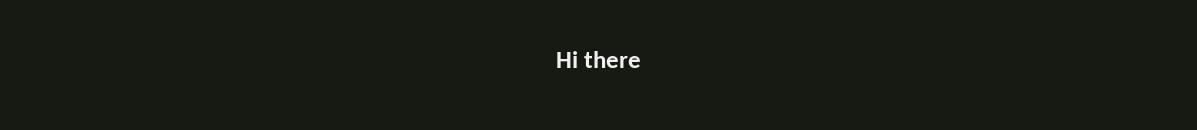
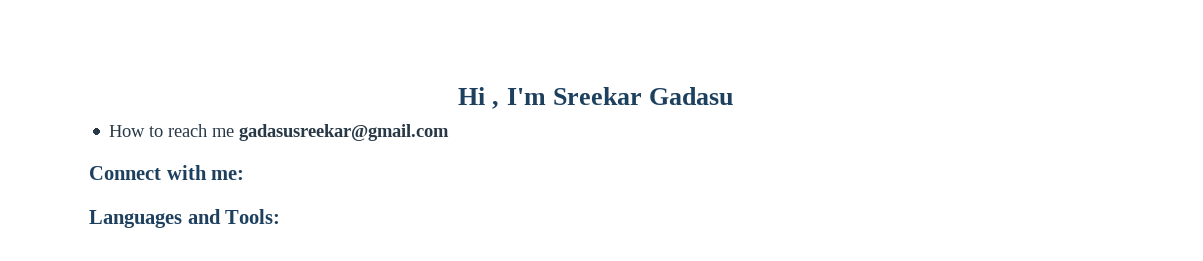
- Hi there
+ Hi , I'm Sreekar Gadasu
+ How to reach me gadasusreekar@gmail.com
+ Connect with me:
+ Languages and Tools:

